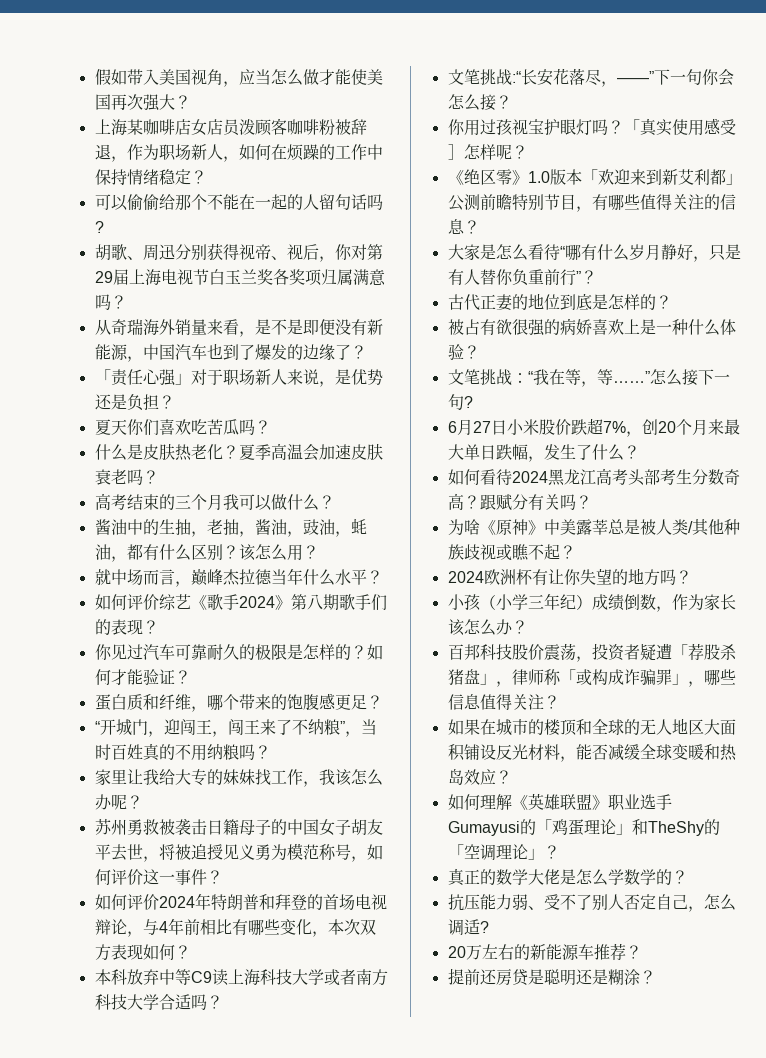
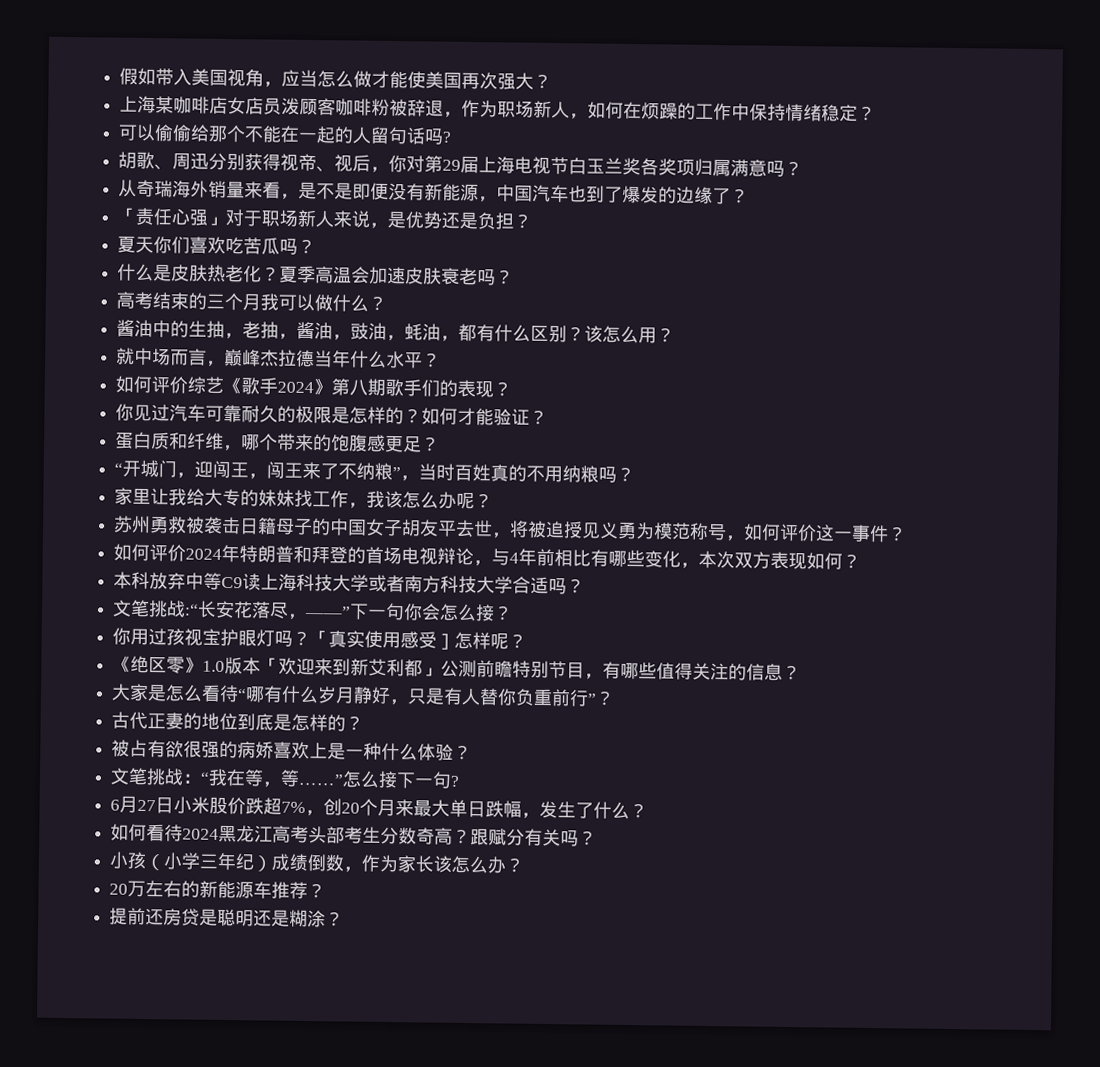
- 为啥《原神》中美露莘总是被人类/其他种族歧视或瞧不起？
- 2024欧洲杯有让你失望的地方吗？
- 百邦科技股价震荡，投资者疑遭「荐股杀猪盘」，律师称「或构成诈骗罪」，哪些信息值得关注？
- 如果在城市的楼顶和全球的无人地区大面积铺设反光材料，能否减缓全球变暖和热岛效应？
- 如何理解《英雄联盟》职业选手Gumayusi的「鸡蛋理论」和TheShy的「空调理论」？
- 真正的数学大佬是怎么学数学的？
- 抗压能力弱、受不了别人否定自己，怎么调适?

